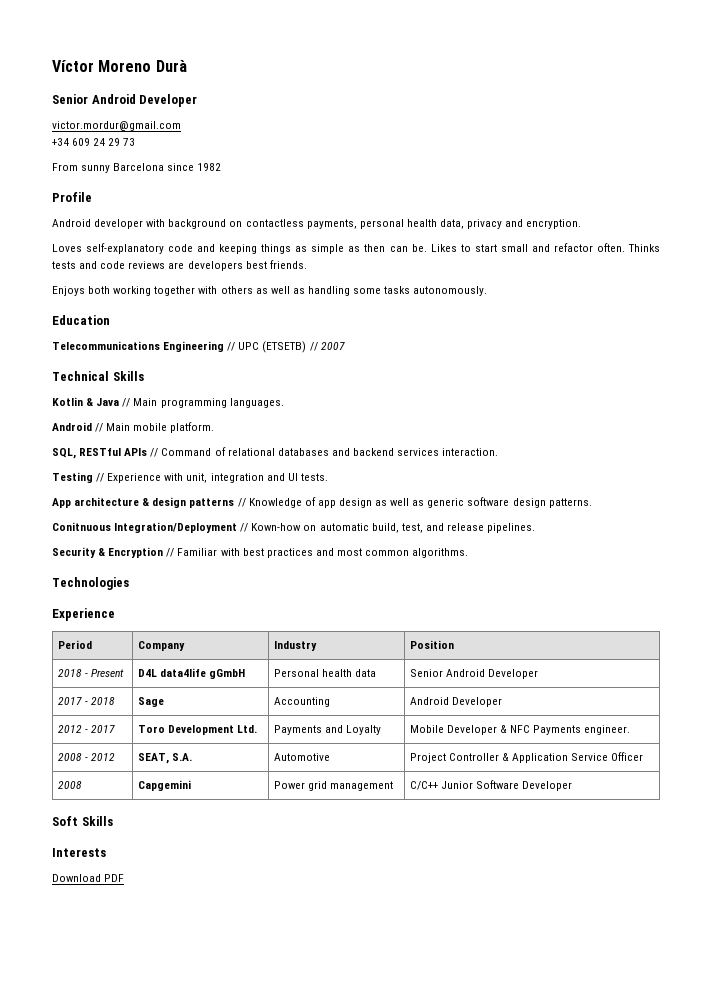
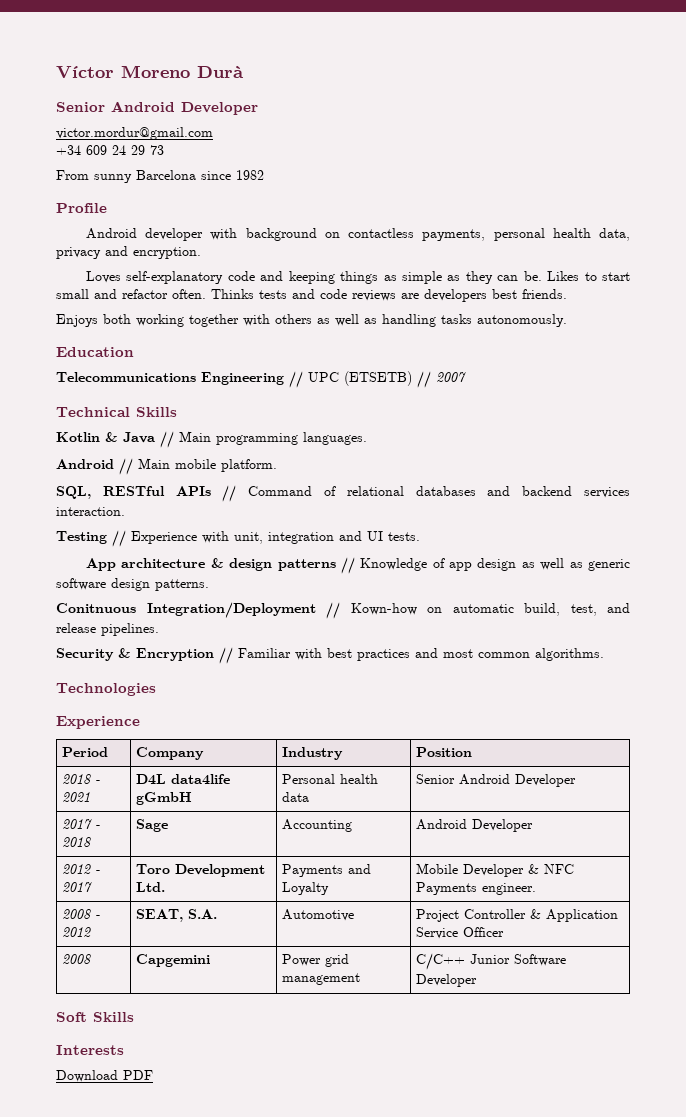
- Loves self-explanatory code and keeping things as simple as then can be.
+ Loves self-explanatory code and keeping things as simple as they can be.
- Enjoys both working together with others as well as handling some tasks autonomously.
+ Enjoys both working together with others as well as handling tasks autonomously.
- 2018 - Present | D4L data4life gGmbH | Personal health data | Senior Android Developer
+ 2018 - 2021 | D4L data4life gGmbH | Personal health data | Senior Android Developer

